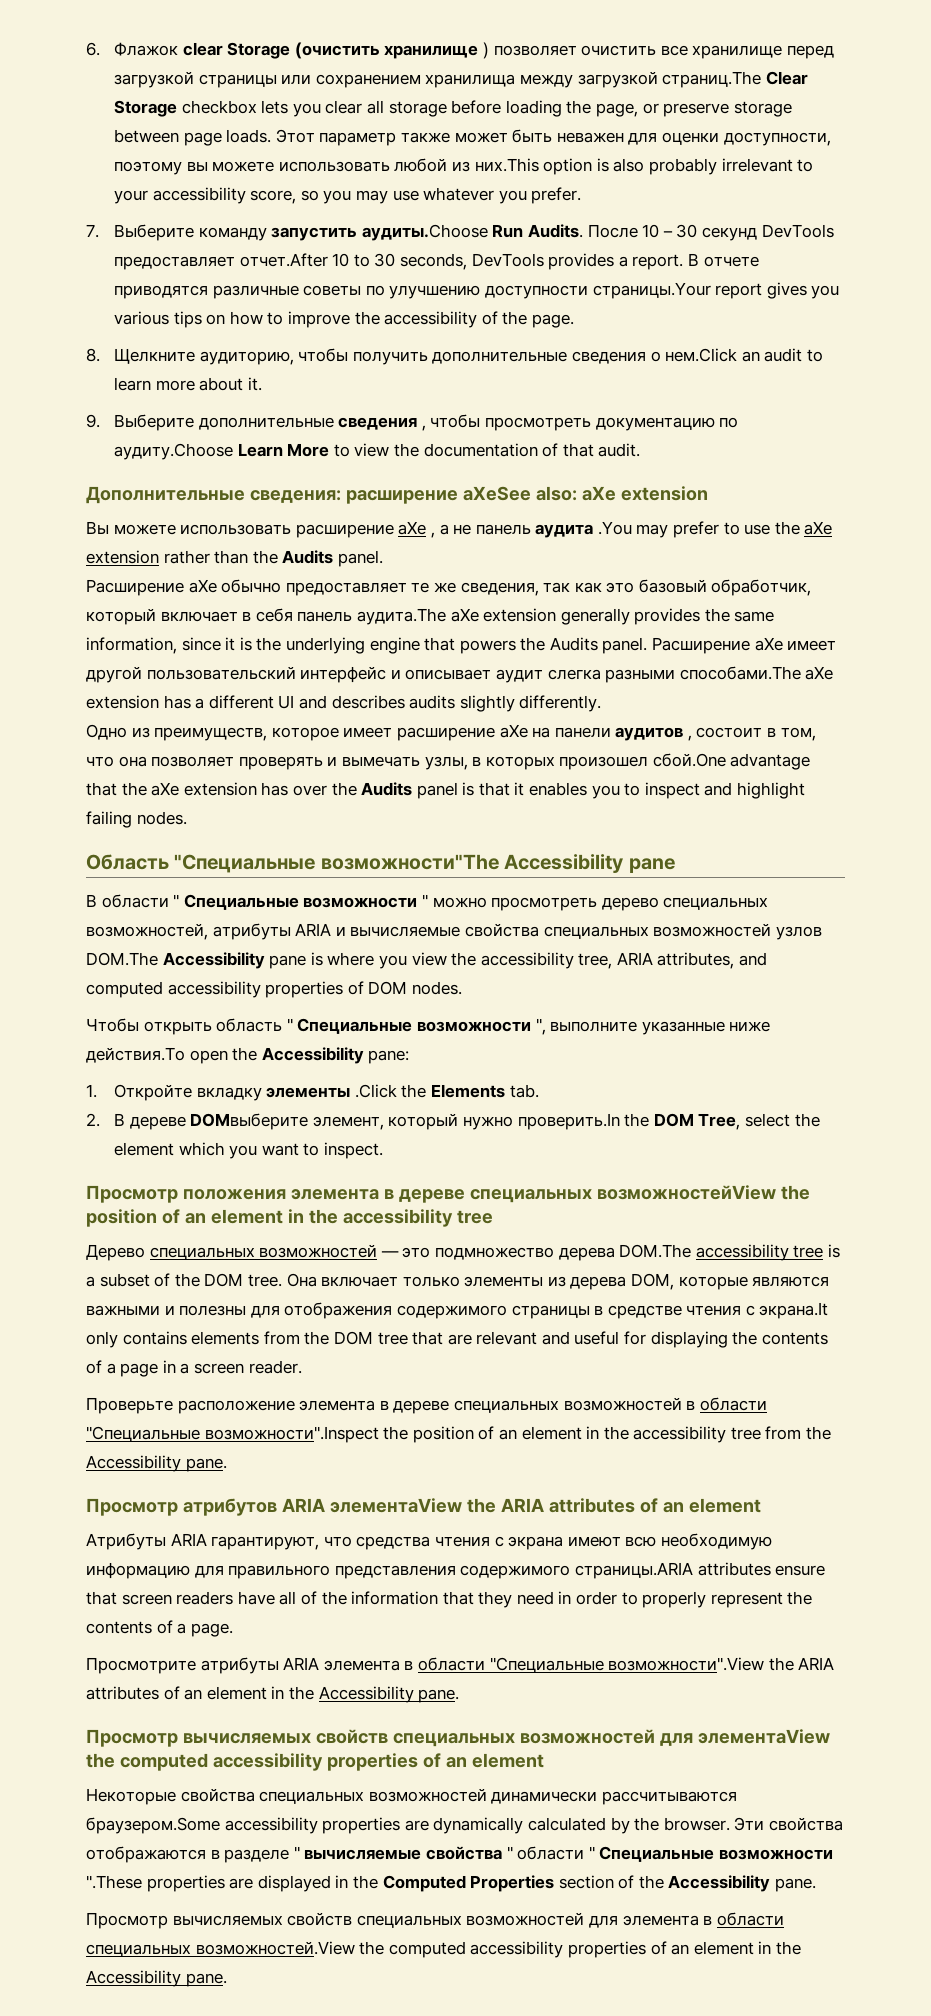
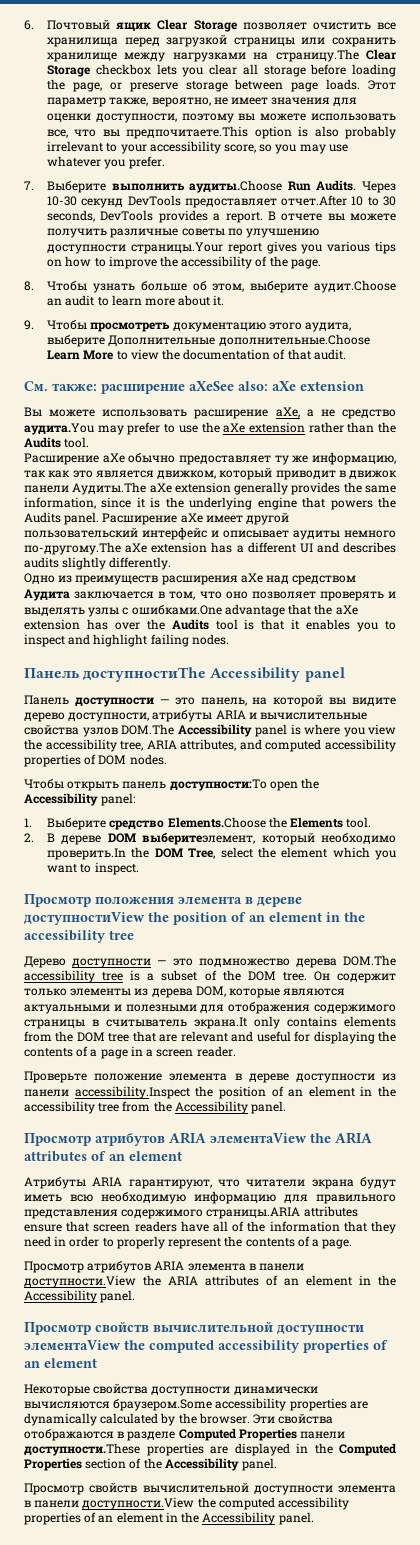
- 6. Флажок clear Storage (очистить хранилище ) позволяет очистить все хранилище перед загрузкой страницы или сохранением хранилища между загрузкой страниц.The Clear Storage checkbox lets you clear all storage before loading the page, or preserve storage between page loads.
+ 6. Почтовый ящик Clear Storage позволяет очистить все хранилища перед загрузкой страницы или сохранить хранилище между нагрузками на страницу.The Clear Storage checkbox lets you clear all storage before loading the page, or preserve storage between page loads.
- Этот параметр также может быть неважен для оценки доступности, поэтому вы можете использовать любой из них.This option is also probably irrelevant to your accessibility score, so you may use whatever you prefer.
+ Этот параметр также, вероятно, не имеет значения для оценки доступности, поэтому вы можете использовать все, что вы предпочитаете.This option is also probably irrelevant to your accessibility score, so you may use whatever you prefer.
- 7. Выберите команду запустить аудиты.Choose Run Audits.
+ 7. Выберите выполнить аудиты.Choose Run Audits.
- После 10 – 30 секунд DevTools предоставляет отчет.After 10 to 30 seconds, DevTools provides a report.
+ Через 10-30 секунд DevTools предоставляет отчет.After 10 to 30 seconds, DevTools provides a report.
- В отчете приводятся различные советы по улучшению доступности страницы.Your report gives you various tips on how to improve the accessibility of the page.
+ В отчете вы можете получить различные советы по улучшению доступности страницы.Your report gives you various tips on how to improve the accessibility of the page.
- 8. Щелкните аудиторию, чтобы получить дополнительные сведения о нем.Click an audit to learn more about it.
+ 8. Чтобы узнать больше об этом, выберите аудит.Choose an audit to learn more about it.
- 9. Выберите дополнительные сведения , чтобы просмотреть документацию по аудиту.Choose Learn More to view the documentation of that audit.
+ 9. Чтобы просмотреть документацию этого аудита, выберите Дополнительные дополнительные.Choose Learn More to view the documentation of that audit.
- Дополнительные сведения: расширение aXeSee also: aXe extension
+ См. также: расширение aXeSee also: aXe extension
- Вы можете использовать расширение aXe , а не панель аудита .You may prefer to use the aXe extension rather than the Audits panel.
+ Вы можете использовать расширение aXe, а не средство аудита.You may prefer to use the aXe extension rather than the Audits tool.
- Расширение aXe обычно предоставляет те же сведения, так как это базовый обработчик, который включает в себя панель аудита.The aXe extension generally provides the same information, since it is the underlying engine that powers the Audits panel.
+ Расширение aXe обычно предоставляет ту же информацию, так как это является движком, который приводит в движок панели Аудиты.The aXe extension generally provides the same information, since it is the underlying engine that powers the Audits panel.
- Расширение aXe имеет другой пользовательский интерфейс и описывает аудит слегка разными способами.The aXe extension has a different UI and describes audits slightly differently.
+ Расширение aXe имеет другой пользовательский интерфейс и описывает аудиты немного по-другому.The aXe extension has a different UI and describes audits slightly differently.
- Одно из преимуществ, которое имеет расширение aXe на панели аудитов , состоит в том, что она позволяет проверять и вымечать узлы, в которых произошел сбой.One advantage that the aXe extension has over the Audits panel is that it enables you to inspect and highlight failing nodes.
+ Одно из преимуществ расширения aXe над средством Аудита заключается в том, что оно позволяет проверять и выделять узлы с ошибками.One advantage that the aXe extension has over the Audits tool is that it enables you to inspect and highlight failing nodes.
- Область "Специальные возможности"The Accessibility pane
- В области " Специальные возможности " можно просмотреть дерево специальных возможностей, атрибуты ARIA и вычисляемые свойства специальных возможностей узлов DOM.The Accessibility pane is where you view the accessibility tree, ARIA attributes, and computed accessibility properties of DOM nodes.
+ Панель доступностиThe Accessibility panel
+ Панель доступности — это панель, на которой вы видите дерево доступности, атрибуты ARIA и вычислительные свойства узлов DOM.The Accessibility panel is where you view the accessibility tree, ARIA attributes, and computed accessibility properties of DOM nodes.
- Чтобы открыть область " Специальные возможности ", выполните указанные ниже действия.To open the Accessibility pane:
+ Чтобы открыть панель доступности:To open the Accessibility panel:
- 1. Откройте вкладку элементы .Click the Elements tab.
+ 1. Выберите средство Elements.Choose the Elements tool.
- 2. В дереве DOMвыберите элемент, который нужно проверить.In the DOM Tree, select the element which you want to inspect.
+ 2. В дереве DOM выберитеэлемент, который необходимо проверить.In the DOM Tree, select the element which you want to inspect.
- Просмотр положения элемента в дереве специальных возможностейView the position of an element in the accessibility tree
+ Просмотр положения элемента в дереве доступностиView the position of an element in the accessibility tree
- Дерево специальных возможностей — это подмножество дерева DOM.The accessibility tree is a subset of the DOM tree.
+ Дерево доступности — это подмножество дерева DOM.The accessibility tree is a subset of the DOM tree.
- Она включает только элементы из дерева DOM, которые являются важными и полезны для отображения содержимого страницы в средстве чтения с экрана.It only contains elements from the DOM tree that are relevant and useful for displaying the contents of a page in a screen reader.
+ Он содержит только элементы из дерева DOM, которые являются актуальными и полезными для отображения содержимого страницы в считыватель экрана.It only contains elements from the DOM tree that are relevant and useful for displaying the contents of a page in a screen reader.
- Проверьте расположение элемента в дереве специальных возможностей в области "Специальные возможности".Inspect the position of an element in the accessibility tree from the Accessibility pane.
+ Проверьте положение элемента в дереве доступности из панели accessibility.Inspect the position of an element in the accessibility tree from the Accessibility panel.
- Атрибуты ARIA гарантируют, что средства чтения с экрана имеют всю необходимую информацию для правильного представления содержимого страницы.ARIA attributes ensure that screen readers have all of the information that they need in order to properly represent the contents of a page.
+ Атрибуты ARIA гарантируют, что читатели экрана будут иметь всю необходимую информацию для правильного представления содержимого страницы.ARIA attributes ensure that screen readers have all of the information that they need in order to properly represent the contents of a page.
- Просмотрите атрибуты ARIA элемента в области "Специальные возможности".View the ARIA attributes of an element in the Accessibility pane.
- Просмотр вычисляемых свойств специальных возможностей для элементаView the computed accessibility properties of an element
+ Просмотр атрибутов ARIA элемента в панели доступности.View the ARIA attributes of an element in the Accessibility panel.
+ Просмотр свойств вычислительной доступности элементаView the computed accessibility properties of an element
- Некоторые свойства специальных возможностей динамически рассчитываются браузером.Some accessibility properties are dynamically calculated by the browser.
+ Некоторые свойства доступности динамически вычисляются браузером.Some accessibility properties are dynamically calculated by the browser.
- Эти свойства отображаются в разделе " вычисляемые свойства " области " Специальные возможности ".These properties are displayed in the Computed Properties section of the Accessibility pane.
- Просмотр вычисляемых свойств специальных возможностей для элемента в области специальных возможностей.View the computed accessibility properties of an element in the Accessibility pane.
+ Эти свойства отображаются в разделе Computed Properties панели доступности.These properties are displayed in the Computed Properties section of the Accessibility panel.
+ Просмотр свойств вычислительной доступности элемента в панели доступности.View the computed accessibility properties of an element in the Accessibility panel.

